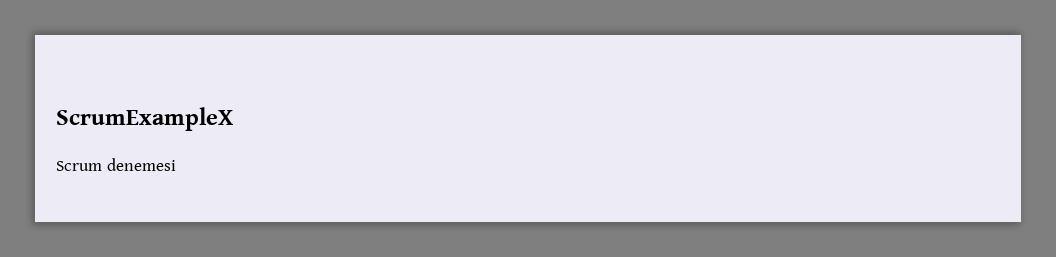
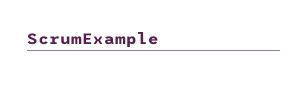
- ScrumExampleX
- Scrum denemesi
+ ScrumExample

